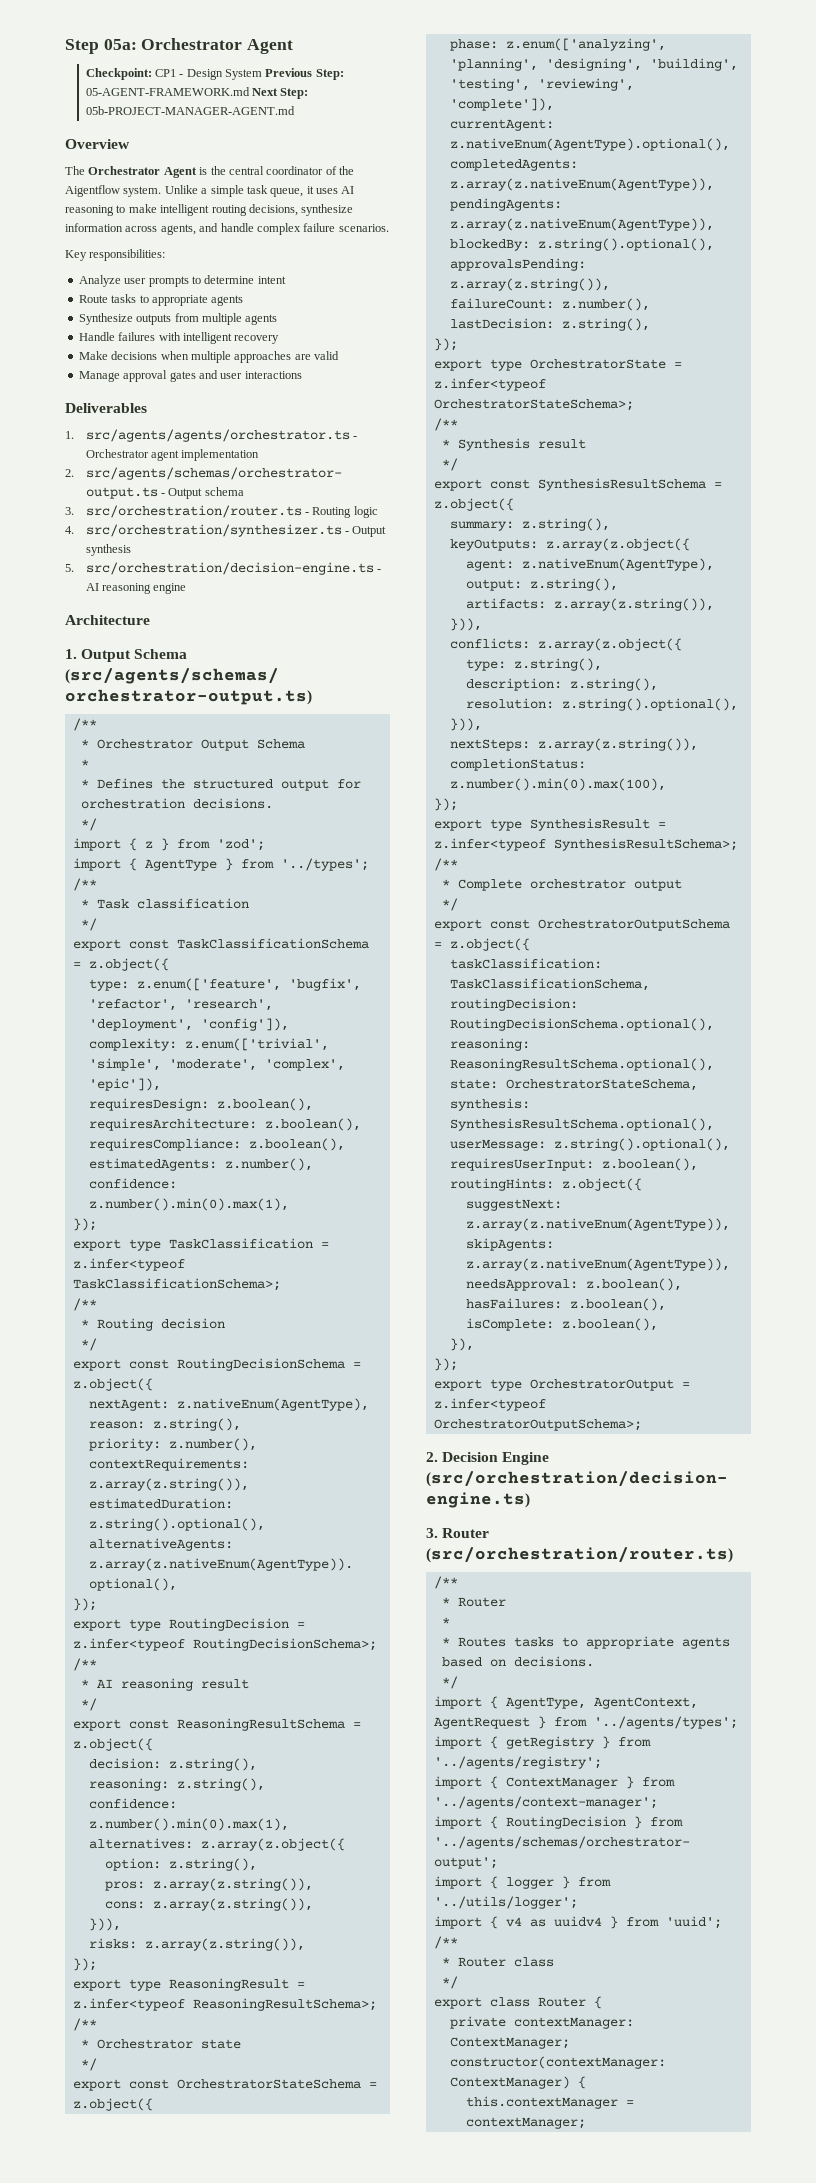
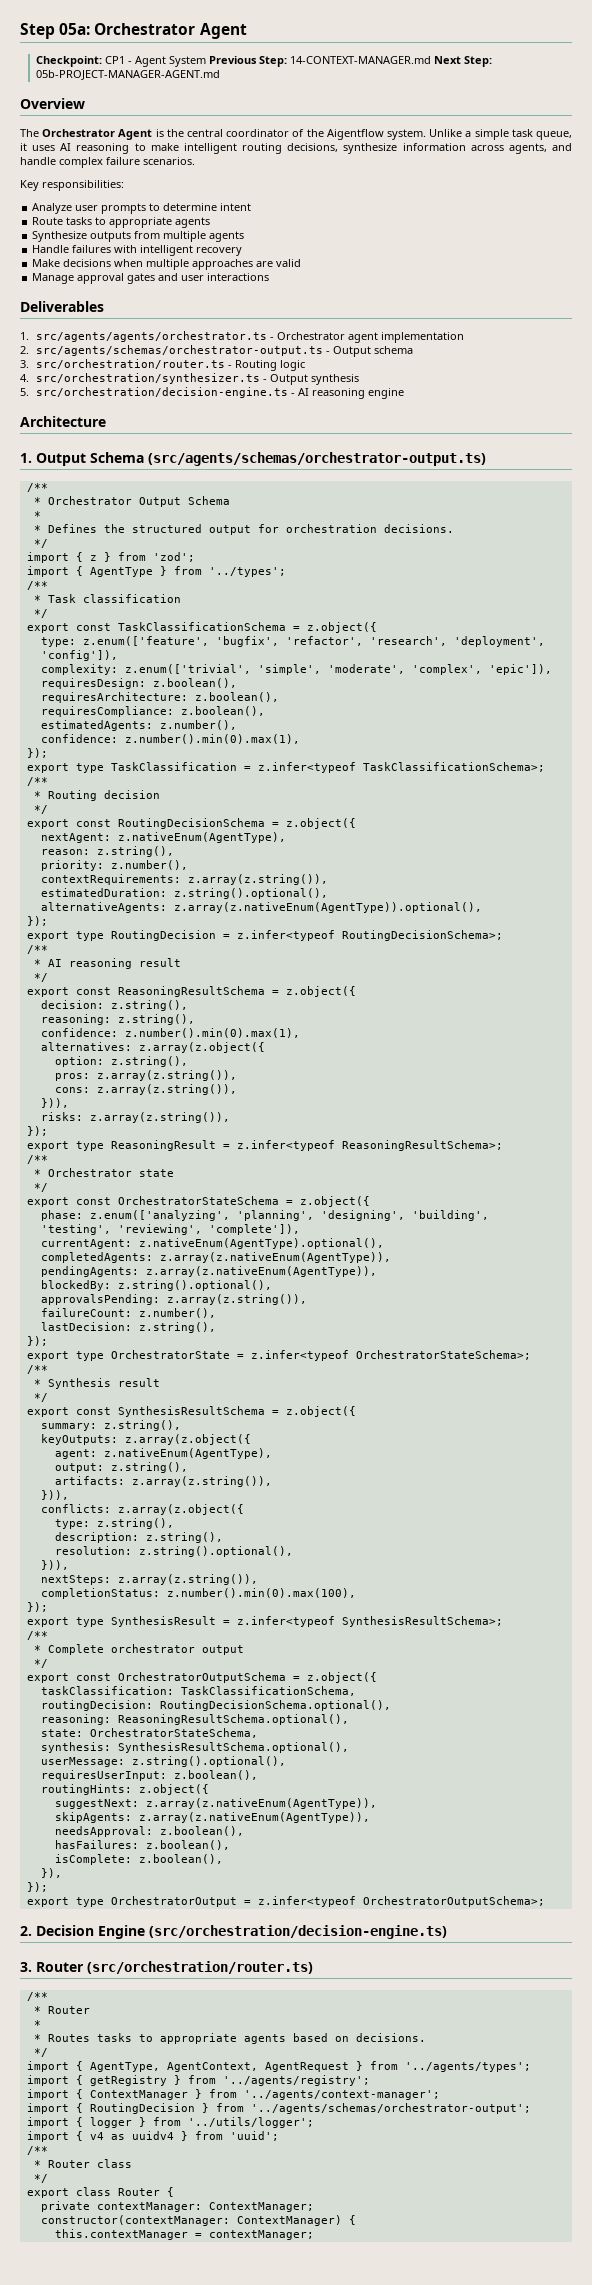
- Checkpoint: CP1 - Design System Previous Step: 05-AGENT-FRAMEWORK.md Next Step: 05b-PROJECT-MANAGER-AGENT.md
+ Checkpoint: CP1 - Agent System Previous Step: 14-CONTEXT-MANAGER.md Next Step: 05b-PROJECT-MANAGER-AGENT.md

